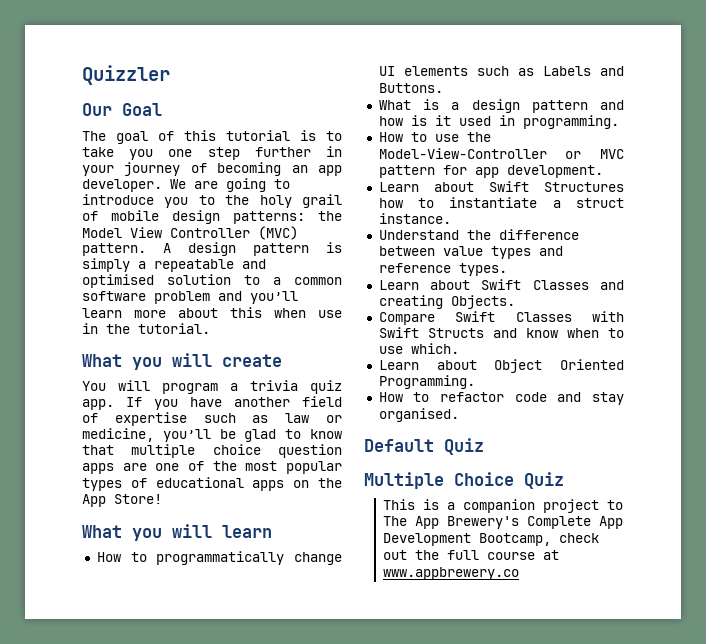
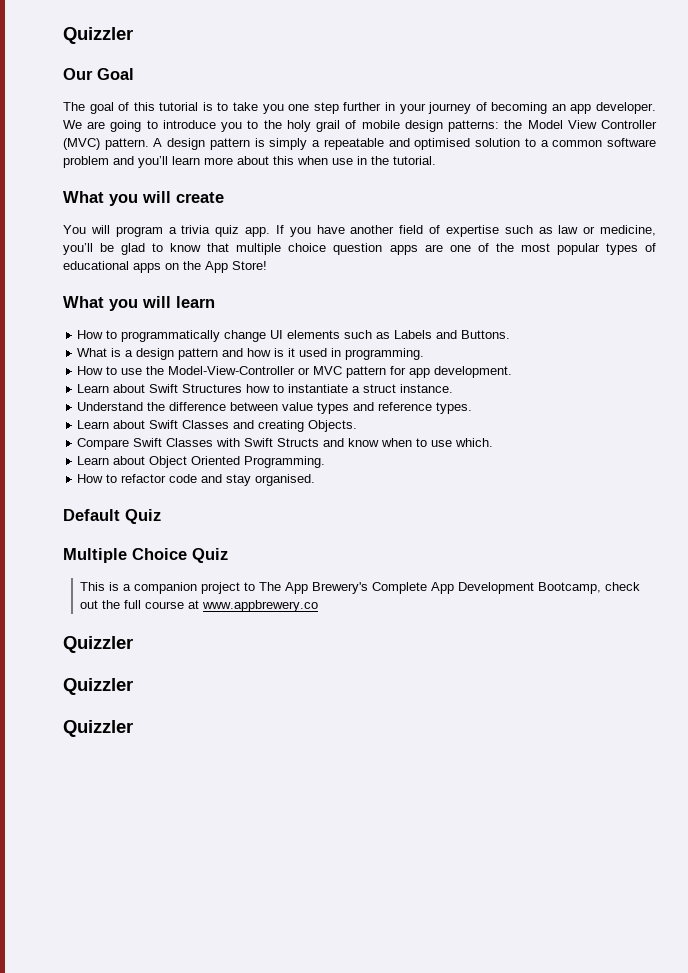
  This is a companion project to The App Brewery's Complete App Development Bootcamp, check out the full course at www.appbrewery.co
+ Quizzler
+ Quizzler
+ Quizzler

